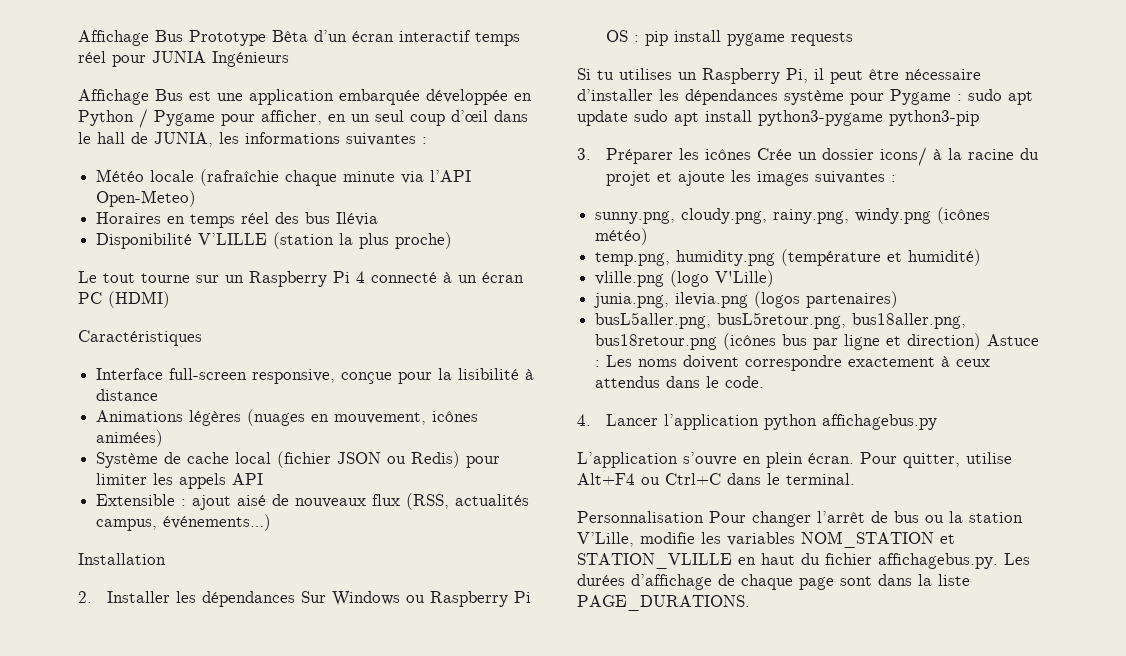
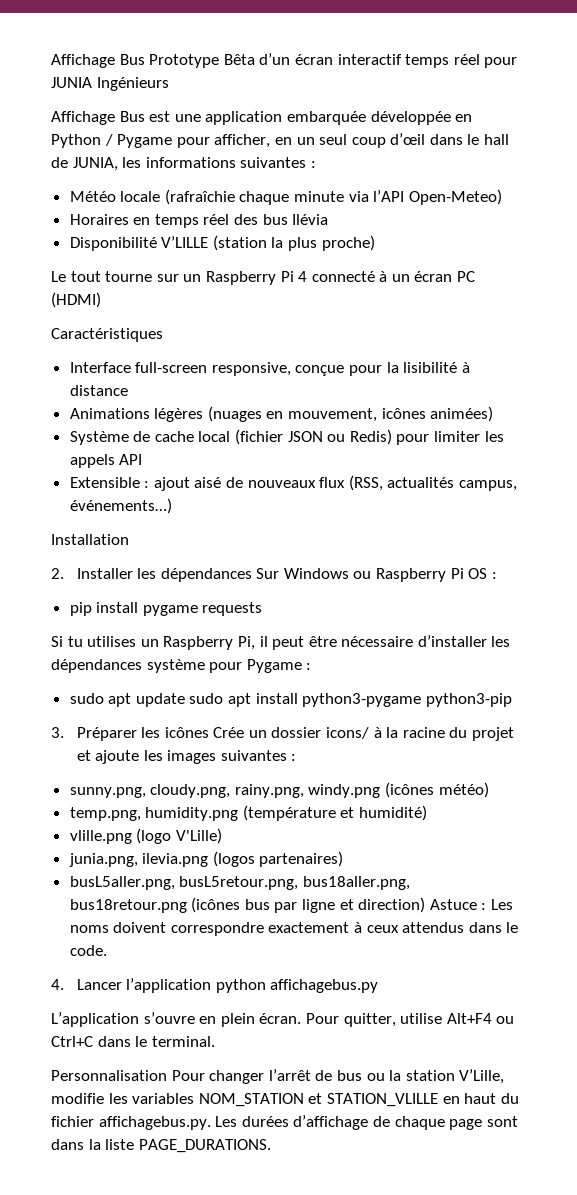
- 2. Installer les dépendances Sur Windows ou Raspberry Pi OS : pip install pygame requests
+ 2. Installer les dépendances Sur Windows ou Raspberry Pi OS :
+ pip install pygame requests
- Si tu utilises un Raspberry Pi, il peut être nécessaire d’installer les dépendances système pour Pygame : sudo apt update sudo apt install python3-pygame python3-pip
+ Si tu utilises un Raspberry Pi, il peut être nécessaire d’installer les dépendances système pour Pygame :
+ sudo apt update sudo apt install python3-pygame python3-pip

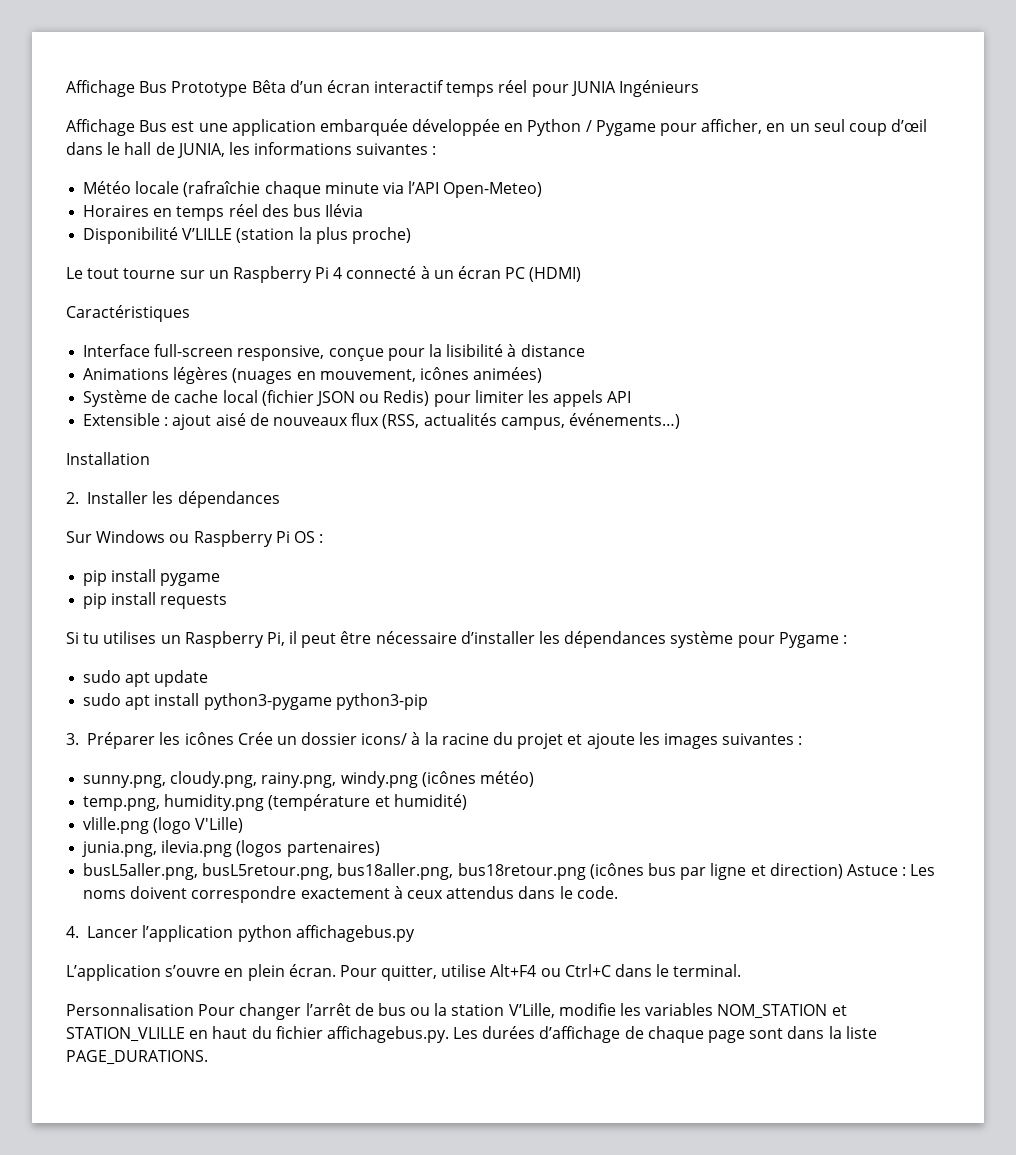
- 2. Installer les dépendances Sur Windows ou Raspberry Pi OS :
+ 2. Installer les dépendances
+ Sur Windows ou Raspberry Pi OS :
- pip install pygame requests
+ pip install pygame
+ pip install requests
- sudo apt update sudo apt install python3-pygame python3-pip
+ sudo apt update
+ sudo apt install python3-pygame python3-pip

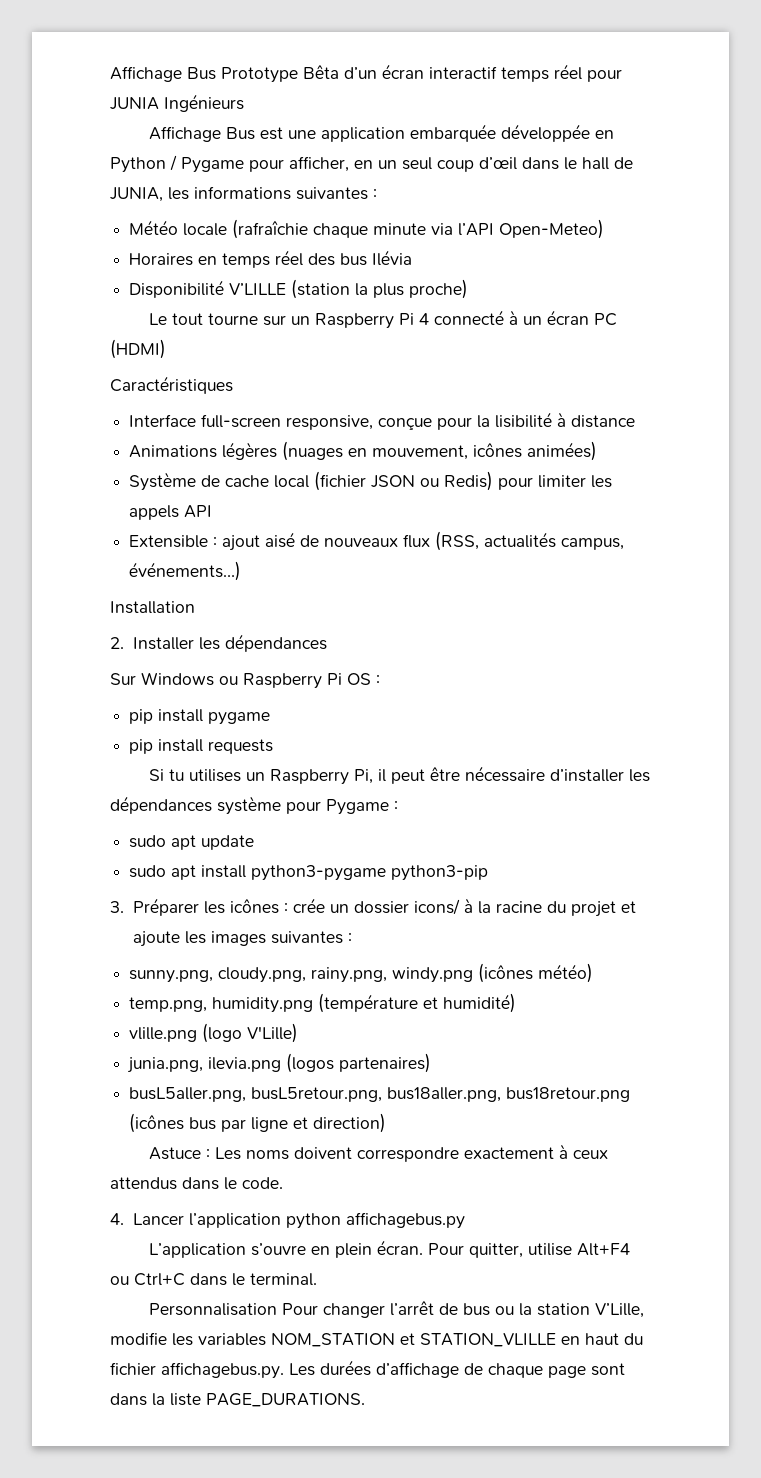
- 3. Préparer les icônes Crée un dossier icons/ à la racine du projet et ajoute les images suivantes :
+ 3. Préparer les icônes : crée un dossier icons/ à la racine du projet et ajoute les images suivantes :
- busL5aller.png, busL5retour.png, bus18aller.png, bus18retour.png (icônes bus par ligne et direction) Astuce : Les noms doivent correspondre exactement à ceux attendus dans le code.
+ busL5aller.png, busL5retour.png, bus18aller.png, bus18retour.png (icônes bus par ligne et direction)
+ Astuce : Les noms doivent correspondre exactement à ceux attendus dans le code.

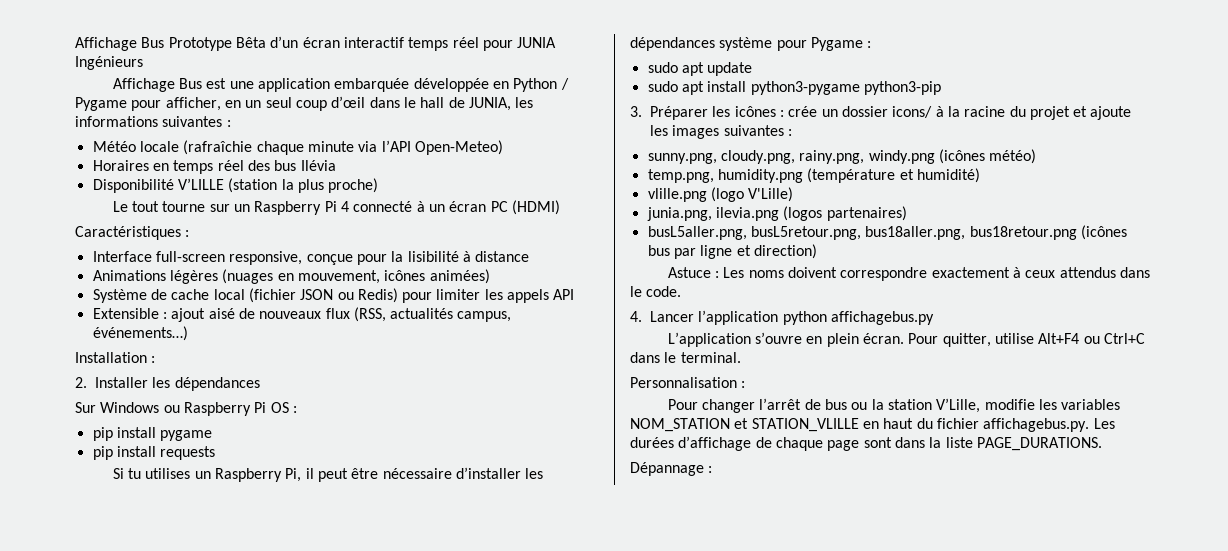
- Caractéristiques
+ Caractéristiques :
- Installation
+ Installation :
- Personnalisation Pour changer l’arrêt de bus ou la station V’Lille, modifie les variables NOM_STATION et STATION_VLILLE en haut du fichier affichagebus.py. Les durées d’affichage de chaque page sont dans la liste PAGE_DURATIONS.
+ Personnalisation :
+ Pour changer l’arrêt de bus ou la station V’Lille, modifie les variables NOM_STATION et STATION_VLILLE en haut du fichier affichagebus.py. Les durées d’affichage de chaque page sont dans la liste PAGE_DURATIONS.
+ Dépannage :

